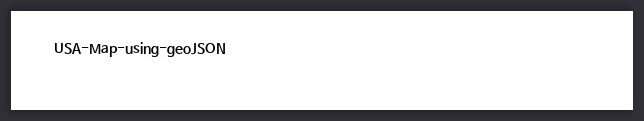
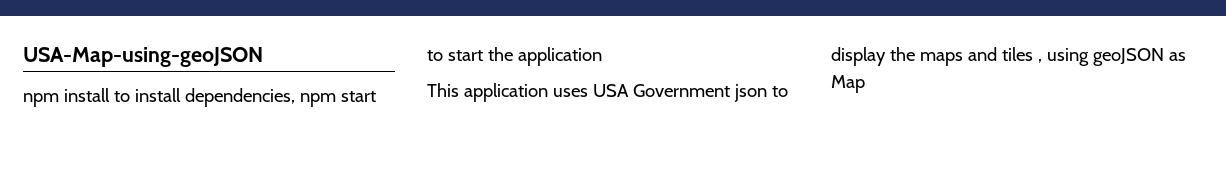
+ npm install to install dependencies, npm start to start the application
+ This application uses USA Government json to display the maps and tiles , using geoJSON as Map

